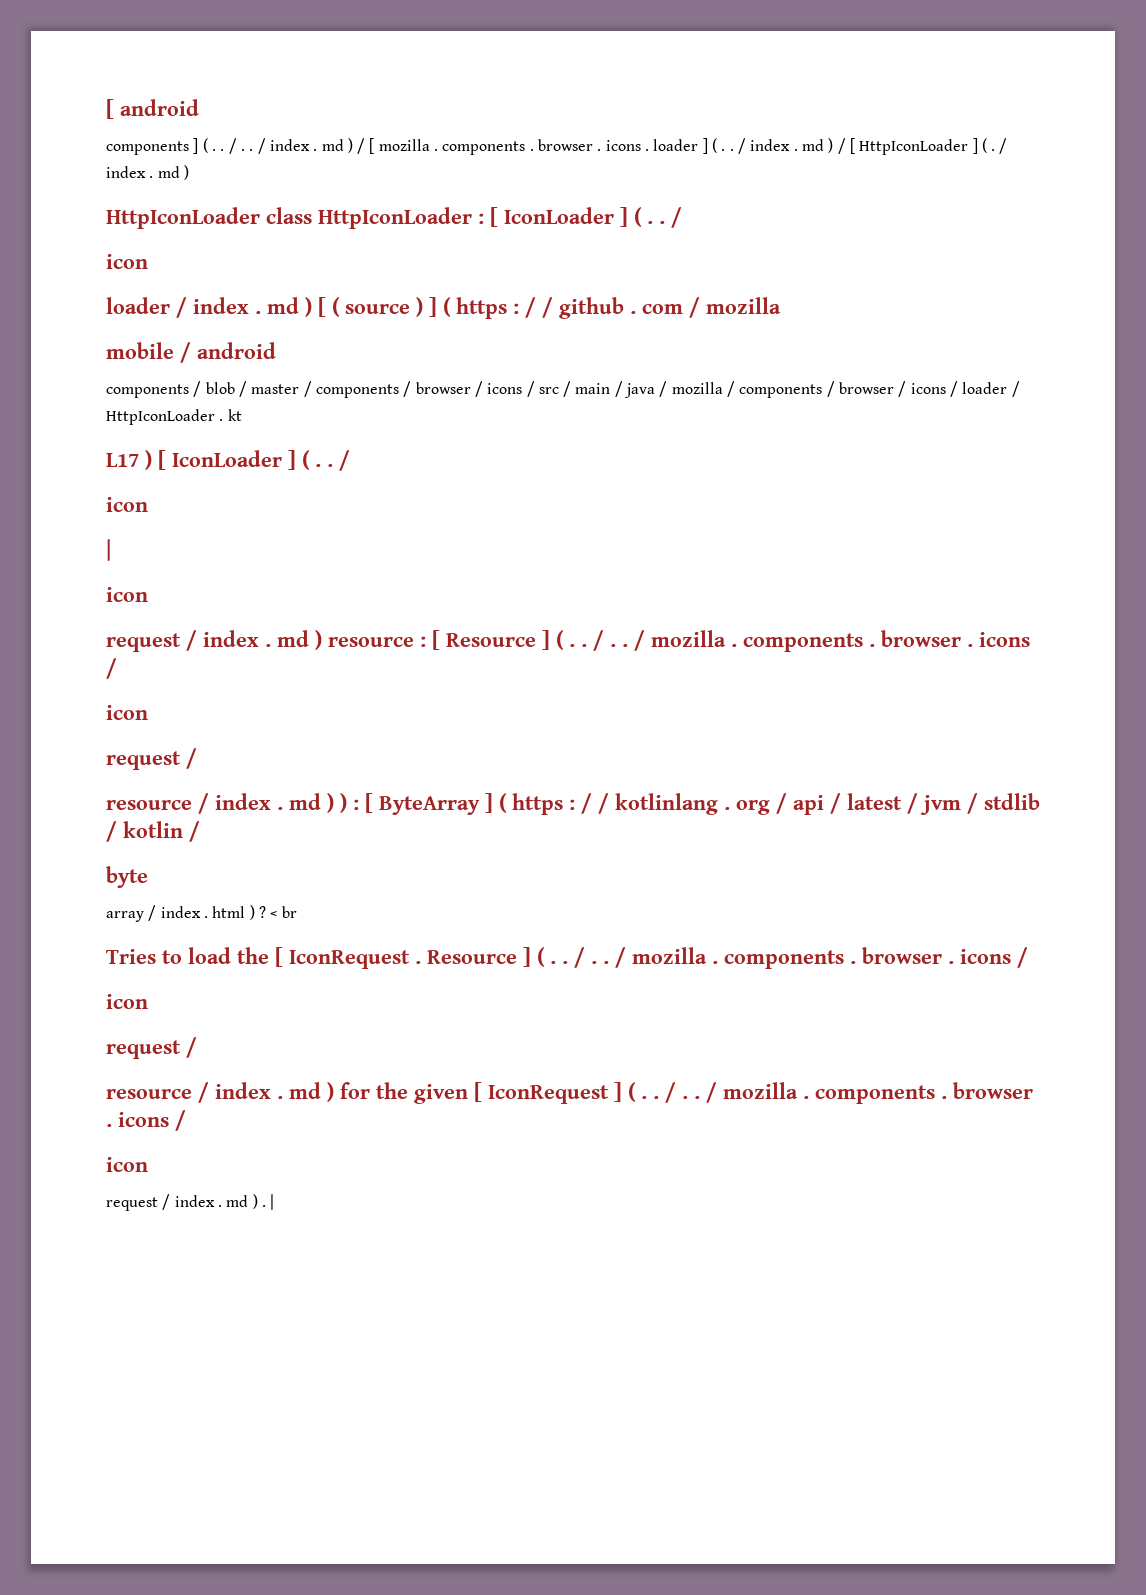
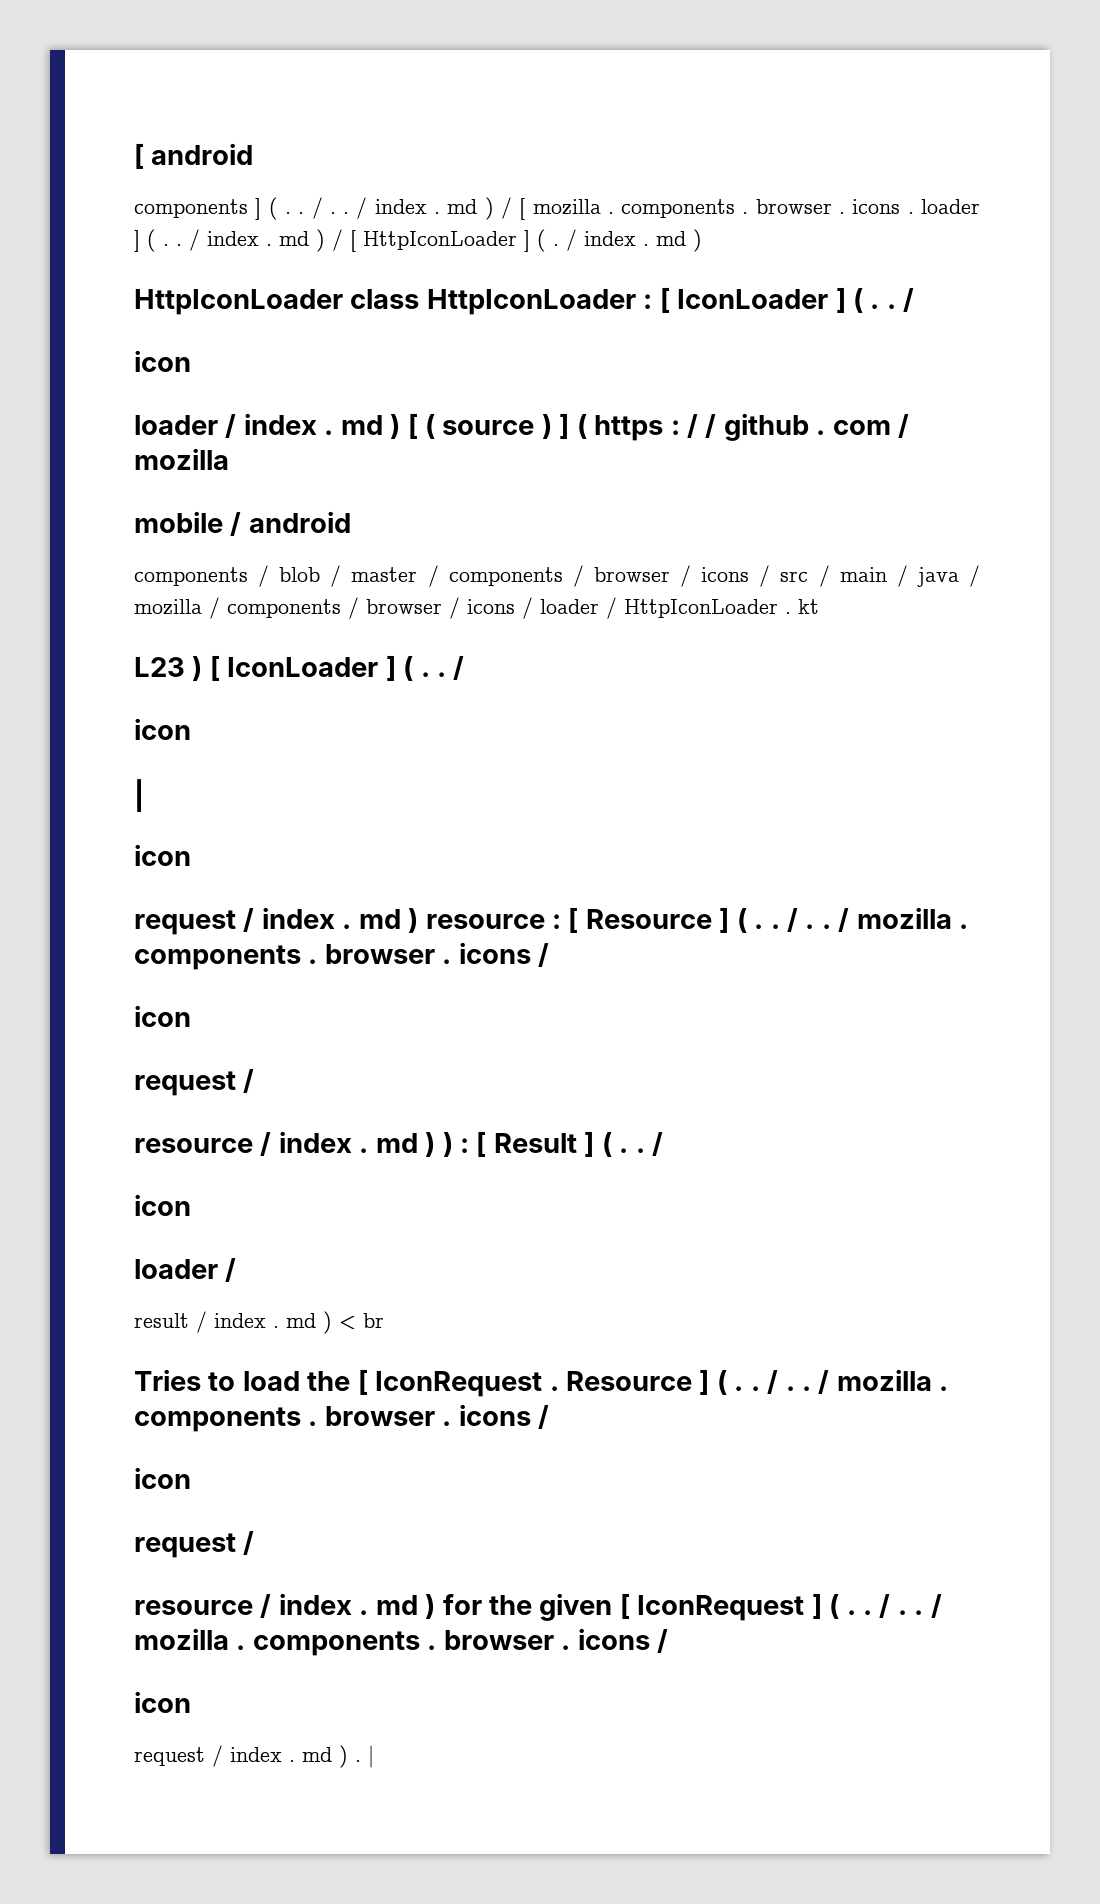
- L17 ) [ IconLoader ] ( . .
+ L23 ) [ IconLoader ] ( . .
- resource / index . md ) ) : [ ByteArray ] ( https : / / kotlinlang . org / api / latest / jvm / stdlib / kotlin /
- byte
- array / index . html ) ? < br
+ resource / index . md ) ) : [ Result ] ( . . /
+ icon
+ loader /
+ result / index . md ) < br

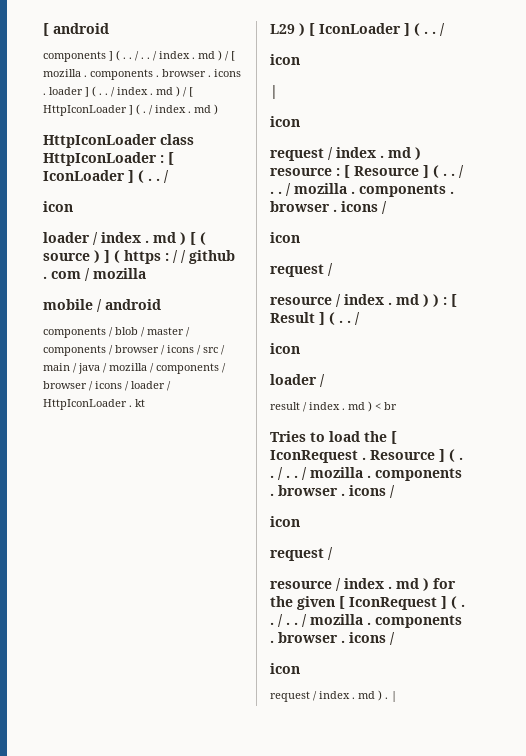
- L23 ) [ IconLoader ] ( . .
+ L29 ) [ IconLoader ] ( . .

